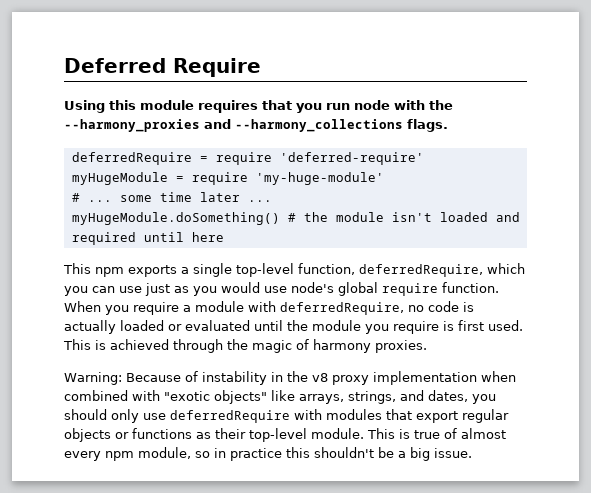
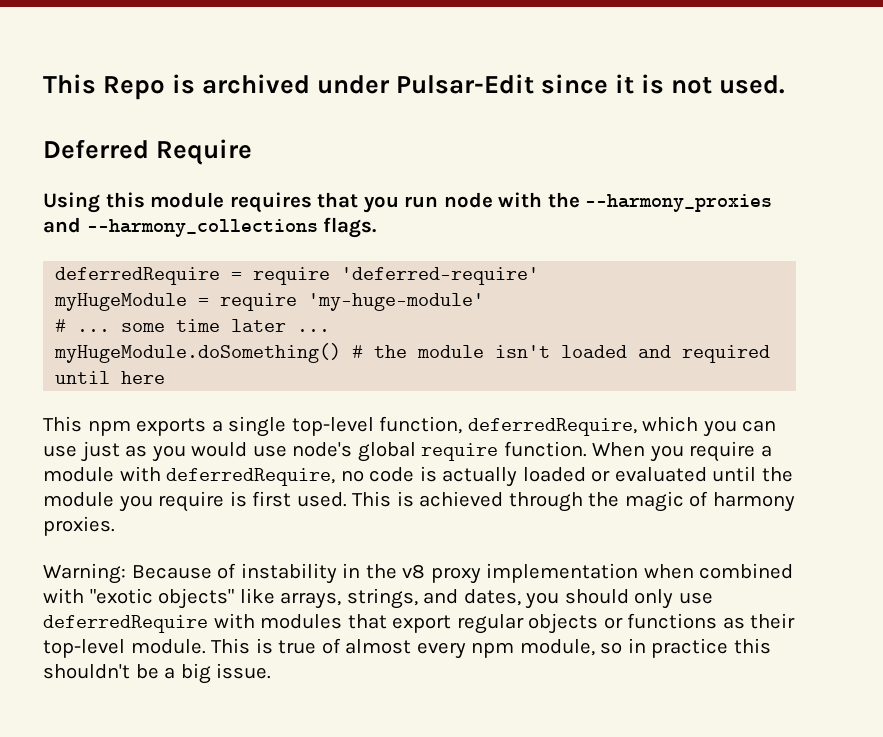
+ This Repo is archived under Pulsar-Edit since it is not used.

